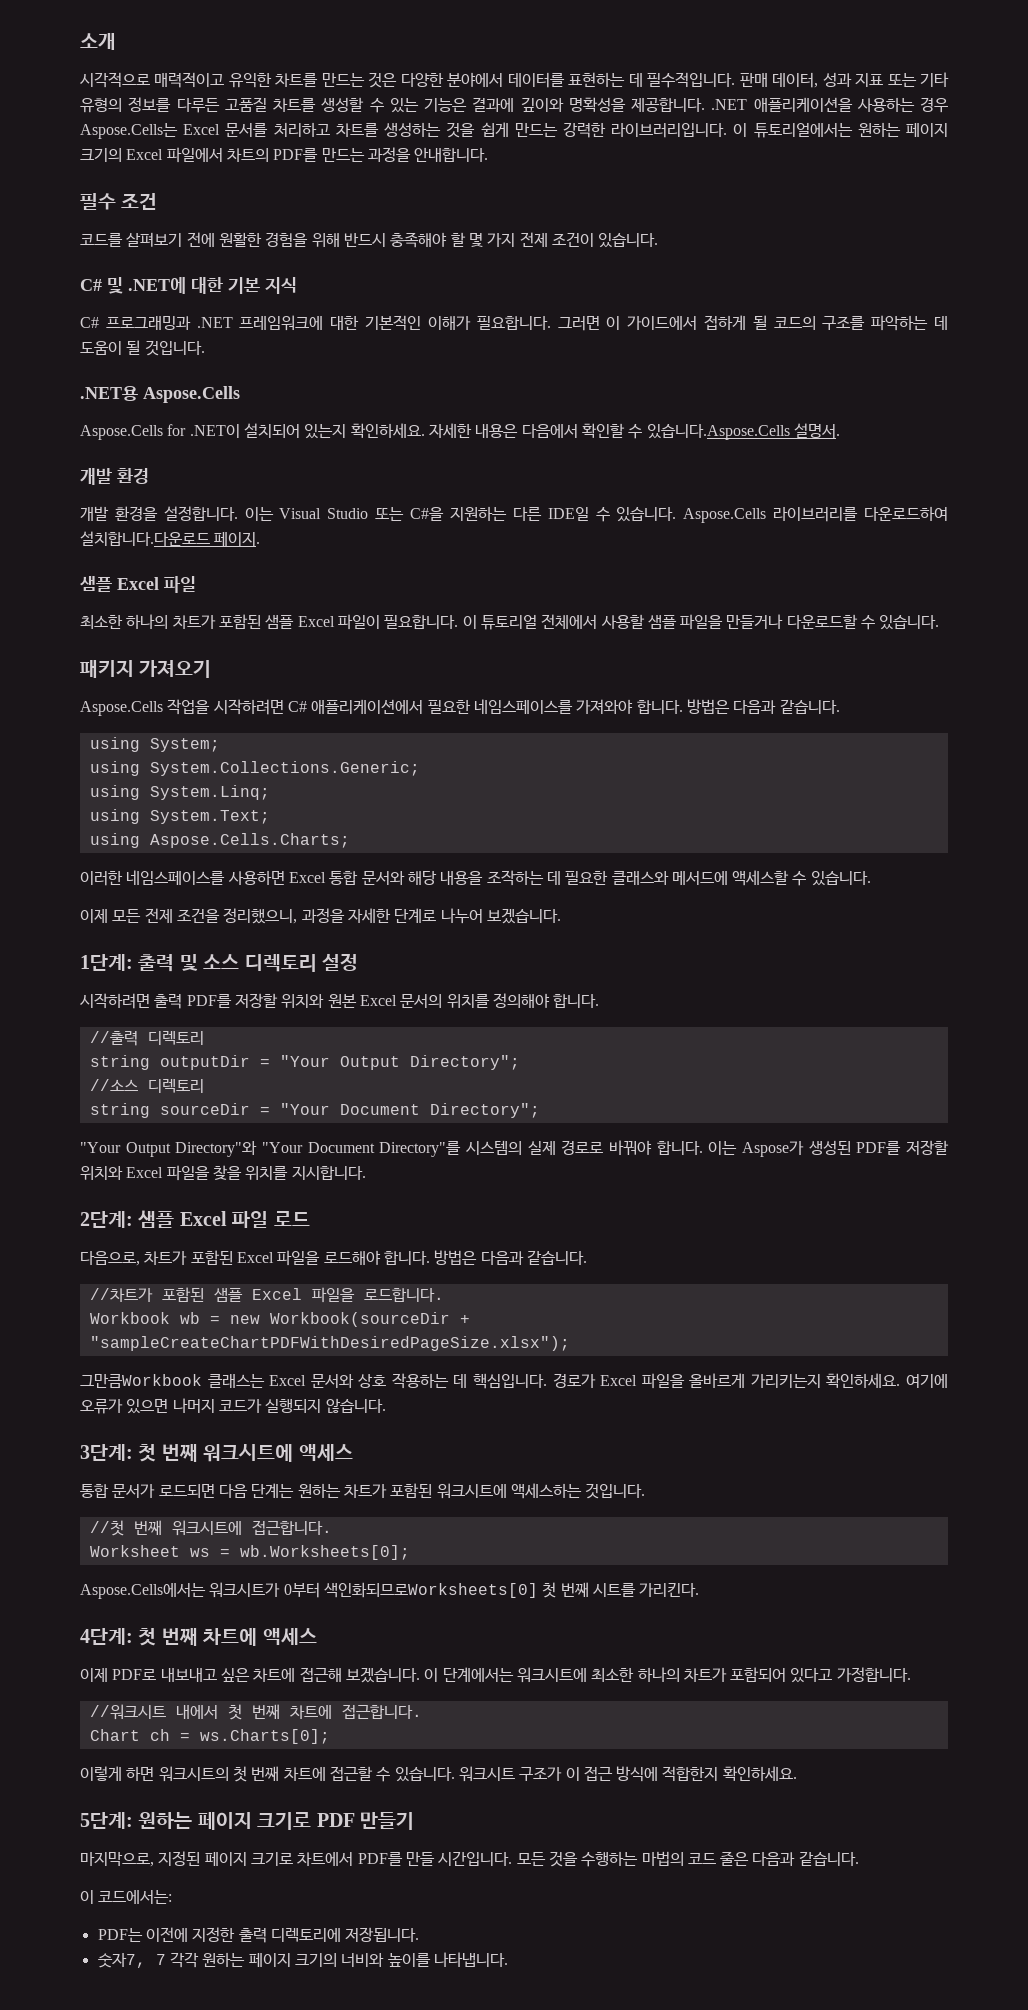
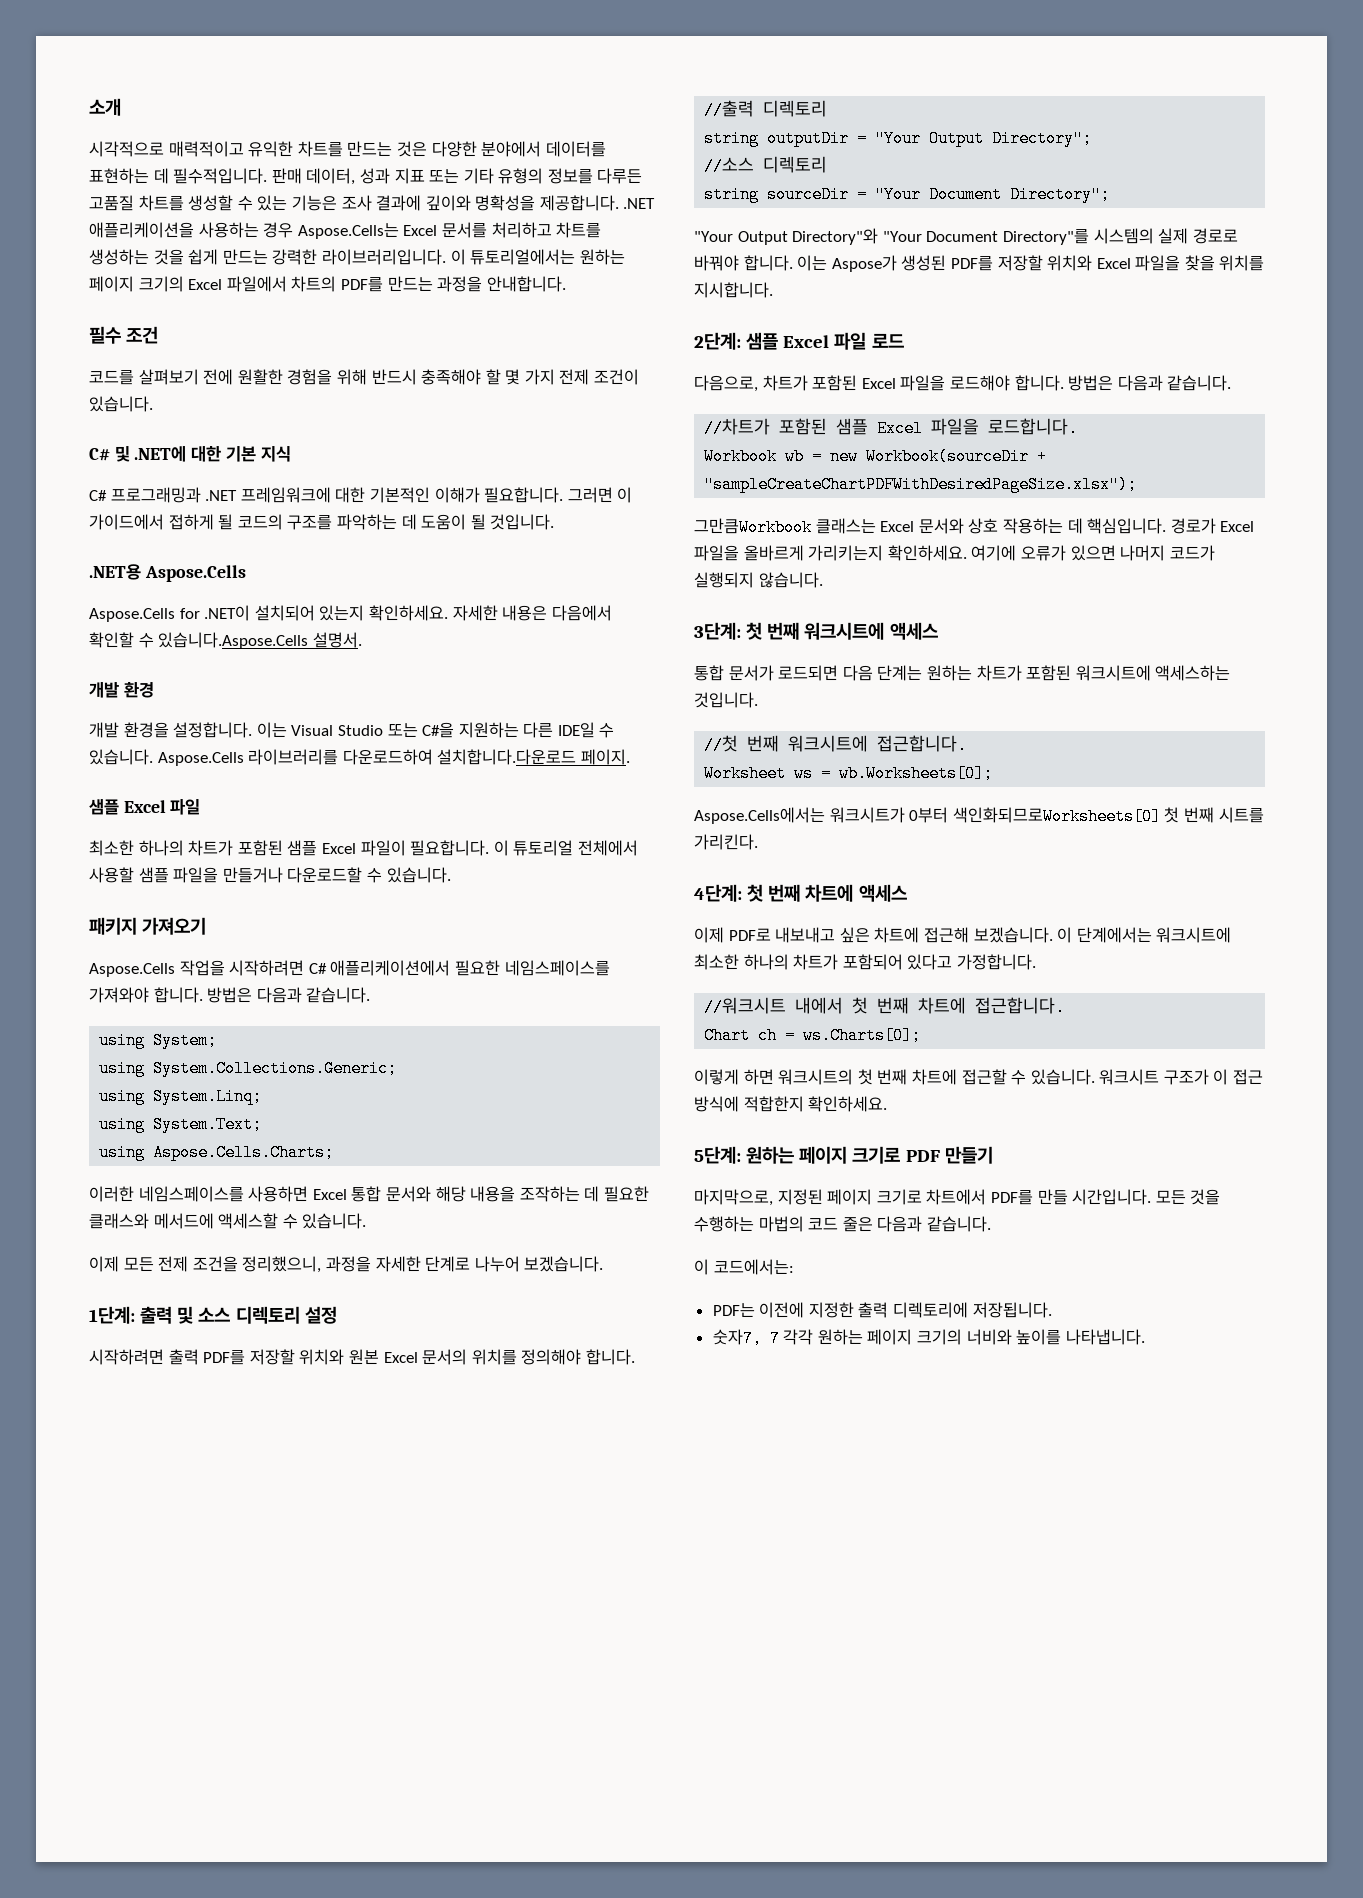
- 판매 데이터, 성과 지표 또는 기타 유형의 정보를 다루든 고품질 차트를 생성할 수 있는 기능은 결과에 깊이와 명확성을 제공합니다. .NET 애플리케이션을 사용하는 경우 Aspose.Cells는 Excel 문서를 처리하고 차트를 생성하는 것을 쉽게 만드는 강력한 라이브러리입니다.
+ 판매 데이터, 성과 지표 또는 기타 유형의 정보를 다루든 고품질 차트를 생성할 수 있는 기능은 조사 결과에 깊이와 명확성을 제공합니다. .NET 애플리케이션을 사용하는 경우 Aspose.Cells는 Excel 문서를 처리하고 차트를 생성하는 것을 쉽게 만드는 강력한 라이브러리입니다.

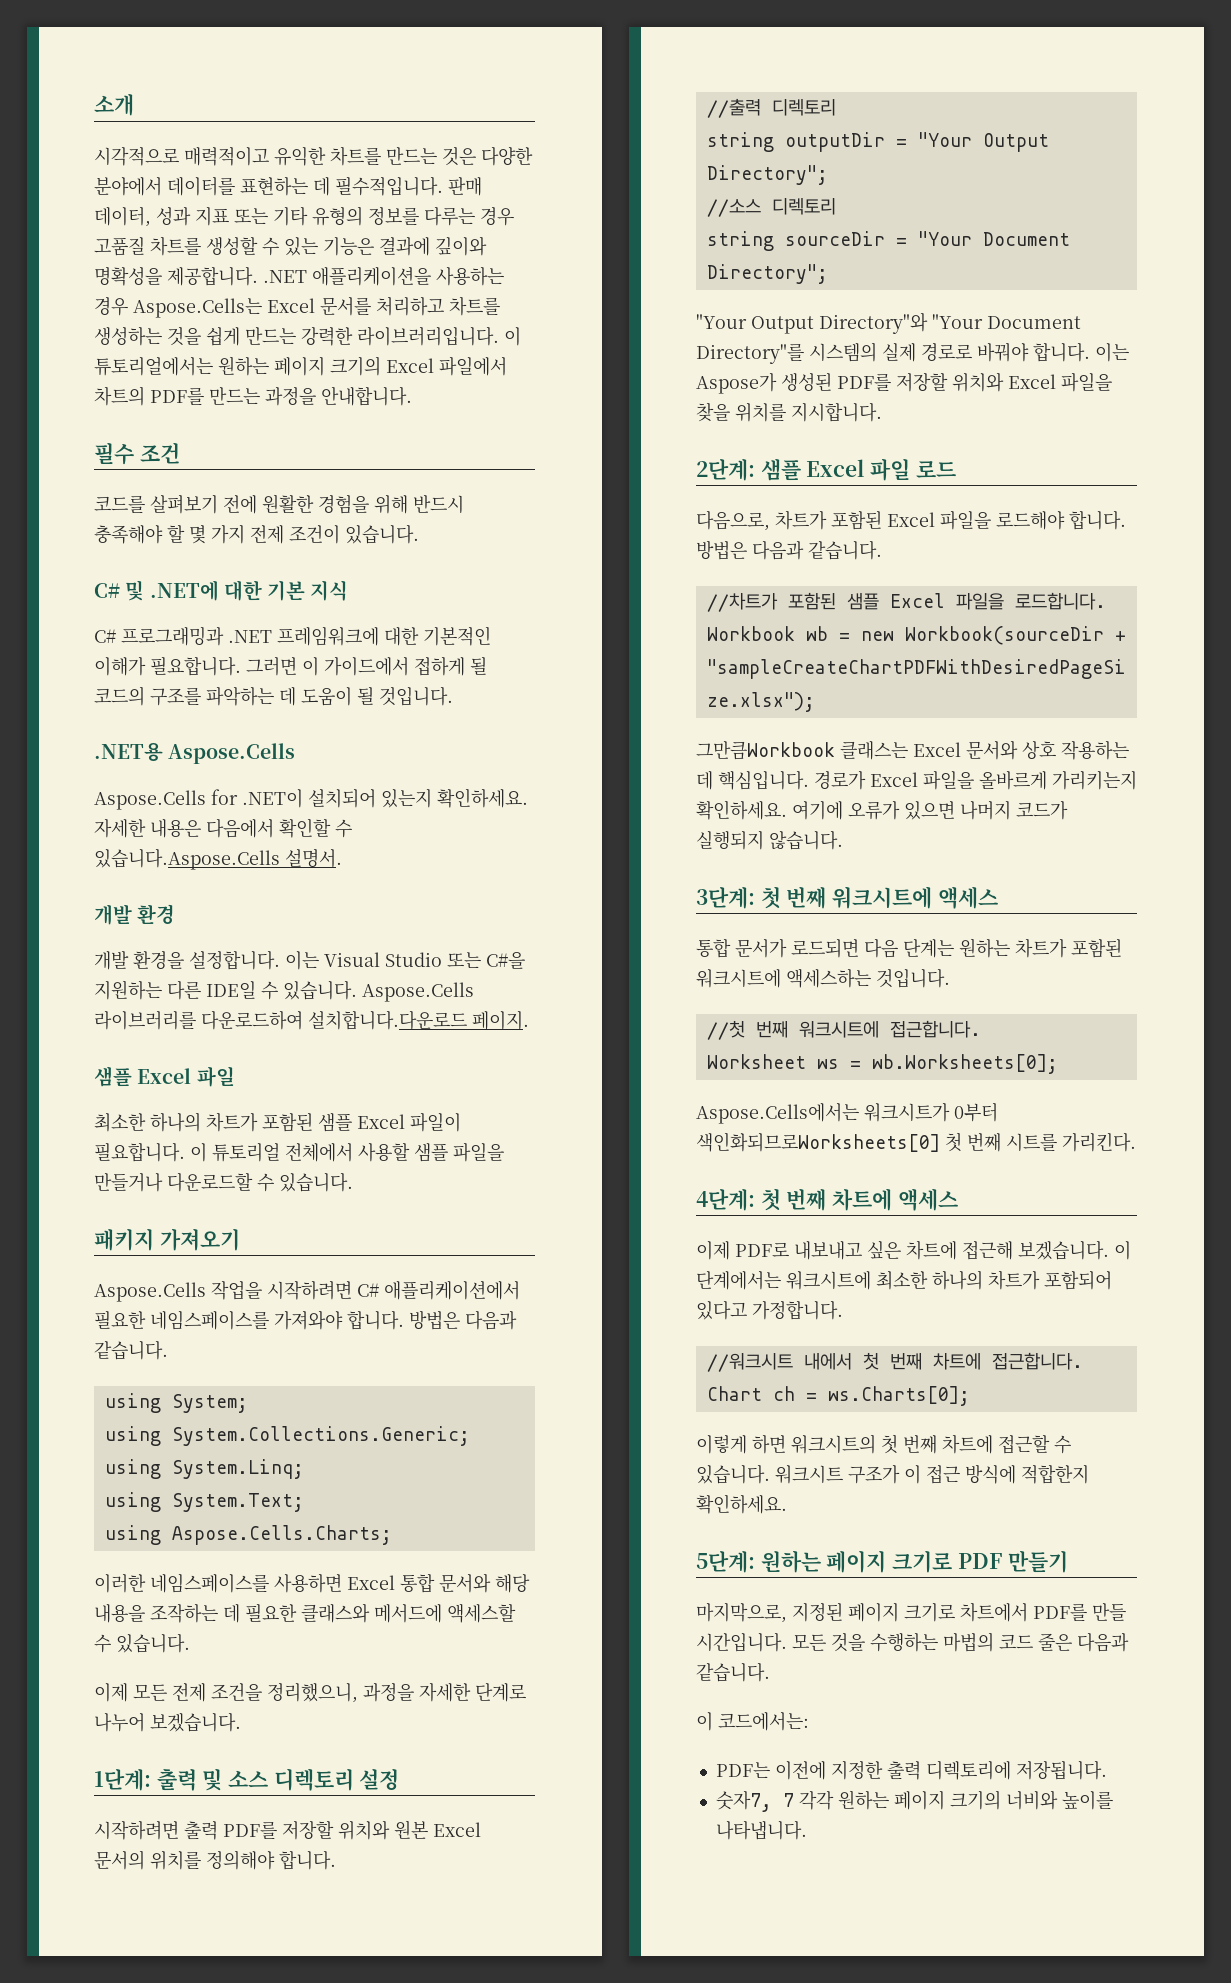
- 판매 데이터, 성과 지표 또는 기타 유형의 정보를 다루든 고품질 차트를 생성할 수 있는 기능은 조사 결과에 깊이와 명확성을 제공합니다. .NET 애플리케이션을 사용하는 경우 Aspose.Cells는 Excel 문서를 처리하고 차트를 생성하는 것을 쉽게 만드는 강력한 라이브러리입니다.
+ 판매 데이터, 성과 지표 또는 기타 유형의 정보를 다루는 경우 고품질 차트를 생성할 수 있는 기능은 결과에 깊이와 명확성을 제공합니다. .NET 애플리케이션을 사용하는 경우 Aspose.Cells는 Excel 문서를 처리하고 차트를 생성하는 것을 쉽게 만드는 강력한 라이브러리입니다.

